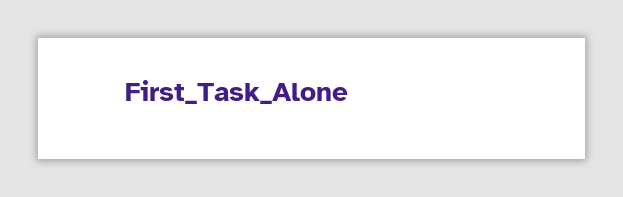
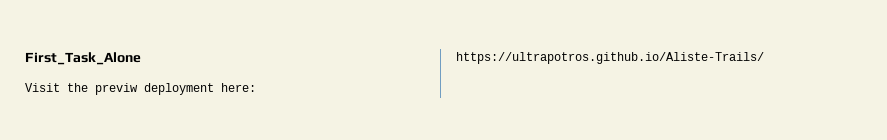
+ Visit the previw deployment here: https://ultrapotros.github.io/Aliste-Trails/

